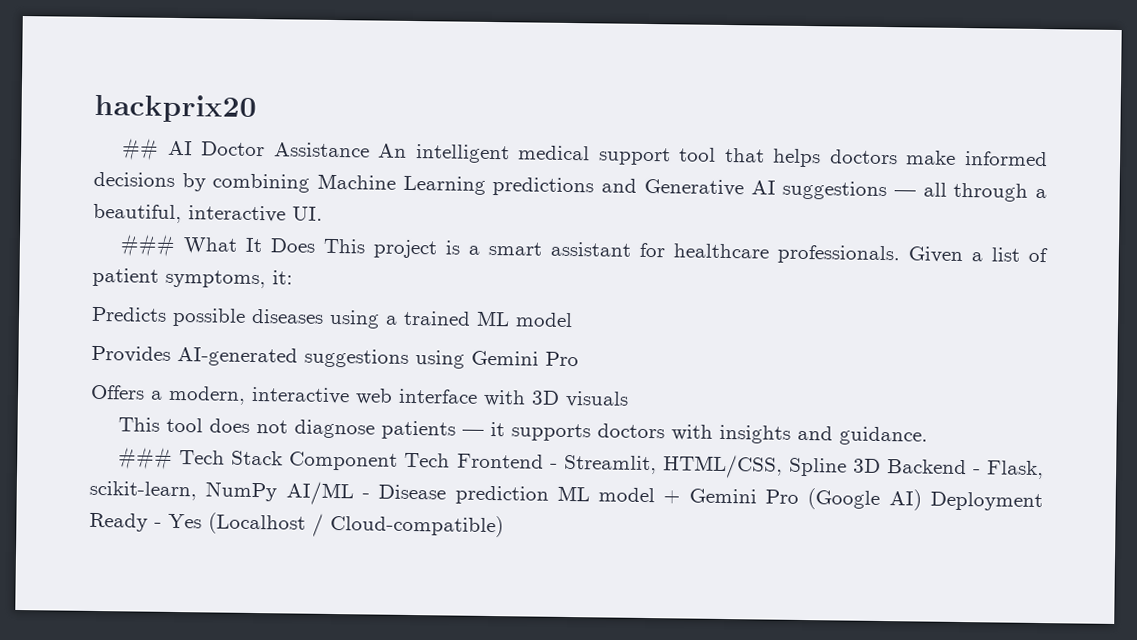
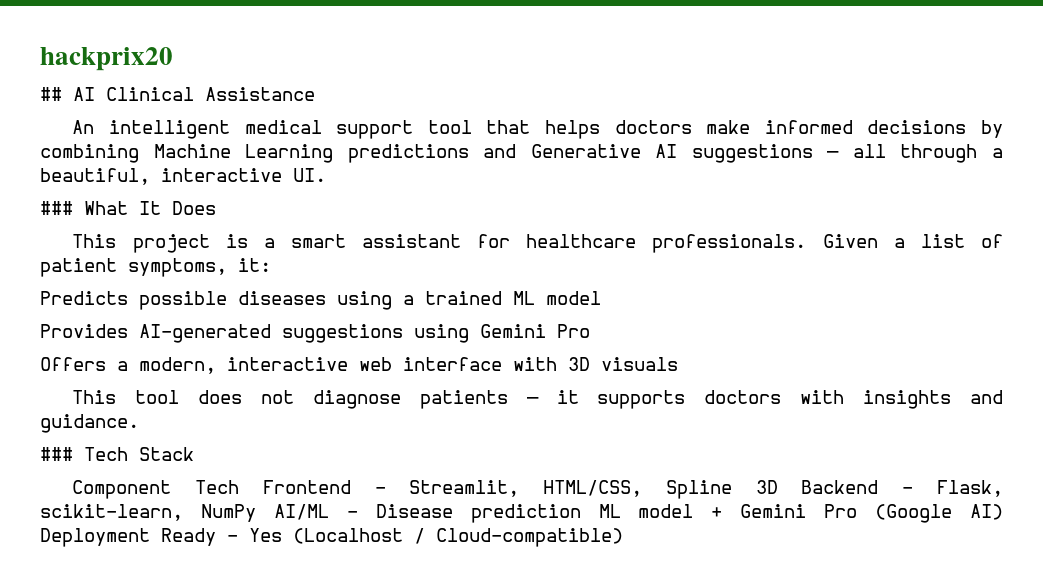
- ## AI Doctor Assistance An intelligent medical support tool that helps doctors make informed decisions by combining Machine Learning predictions and Generative AI suggestions — all through a beautiful, interactive UI.
+ ## AI Clinical Assistance
+ An intelligent medical support tool that helps doctors make informed decisions by combining Machine Learning predictions and Generative AI suggestions — all through a beautiful, interactive UI.
- ### What It Does This project is a smart assistant for healthcare professionals.
+ ### What It Does
+ This project is a smart assistant for healthcare professionals.
- ### Tech Stack Component Tech Frontend - Streamlit, HTML/CSS, Spline 3D Backend - Flask, scikit-learn, NumPy AI/ML - Disease prediction ML model + Gemini Pro (Google AI) Deployment Ready - Yes (Localhost / Cloud-compatible)
+ ### Tech Stack
+ Component Tech Frontend - Streamlit, HTML/CSS, Spline 3D Backend - Flask, scikit-learn, NumPy AI/ML - Disease prediction ML model + Gemini Pro (Google AI) Deployment Ready - Yes (Localhost / Cloud-compatible)

